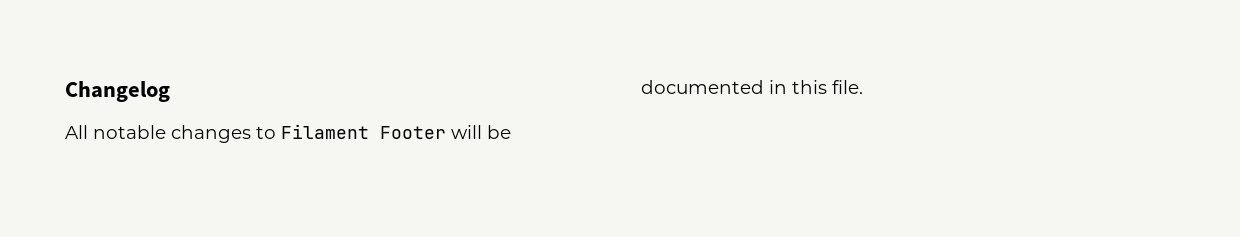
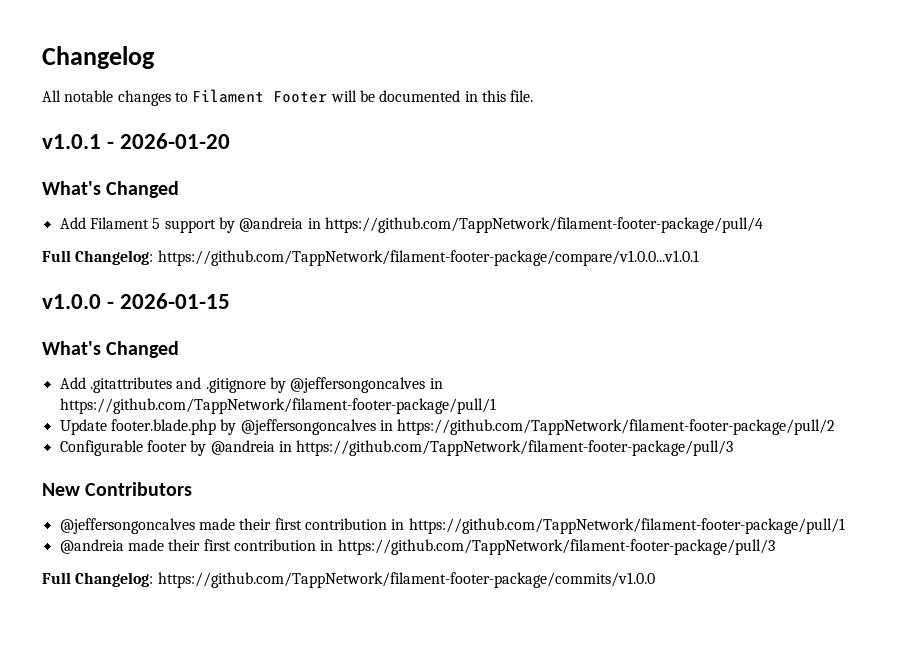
+ v1.0.1 - 2026-01-20
+ What's Changed
+ Add Filament 5 support by @andreia in https://github.com/TappNetwork/filament-footer-package/pull/4
+ Full Changelog: https://github.com/TappNetwork/filament-footer-package/compare/v1.0.0...v1.0.1
+ v1.0.0 - 2026-01-15
+ What's Changed
+ Add .gitattributes and .gitignore by @jeffersongoncalves in https://github.com/TappNetwork/filament-footer-package/pull/1
+ Update footer.blade.php by @jeffersongoncalves in https://github.com/TappNetwork/filament-footer-package/pull/2
+ Configurable footer by @andreia in https://github.com/TappNetwork/filament-footer-package/pull/3
+ New Contributors
+ @jeffersongoncalves made their first contribution in https://github.com/TappNetwork/filament-footer-package/pull/1
+ @andreia made their first contribution in https://github.com/TappNetwork/filament-footer-package/pull/3
+ Full Changelog: https://github.com/TappNetwork/filament-footer-package/commits/v1.0.0

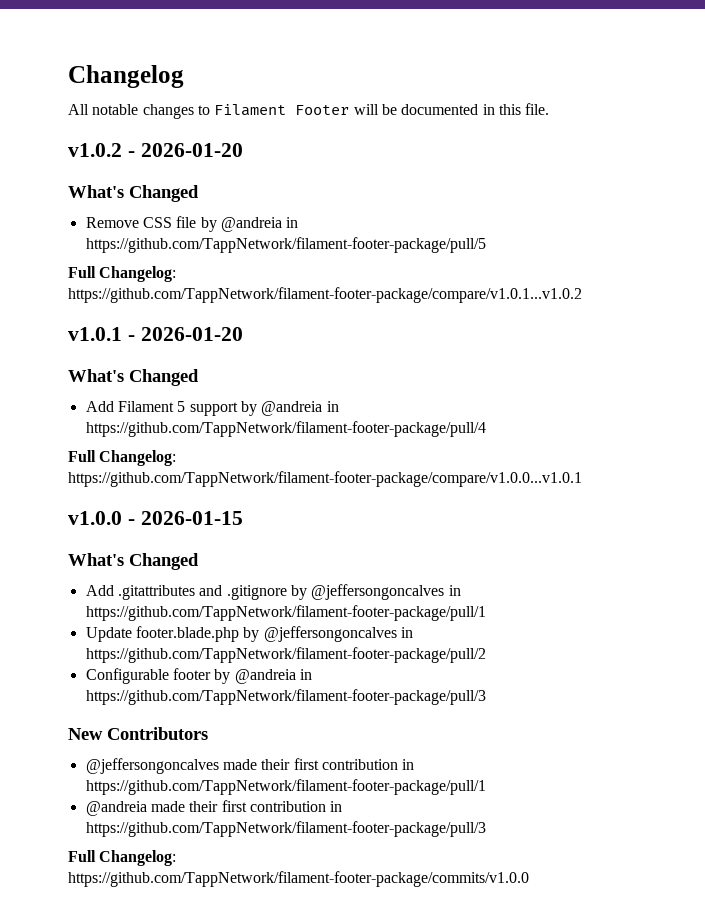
+ v1.0.2 - 2026-01-20
+ What's Changed
+ Remove CSS file by @andreia in https://github.com/TappNetwork/filament-footer-package/pull/5
+ Full Changelog: https://github.com/TappNetwork/filament-footer-package/compare/v1.0.1...v1.0.2

